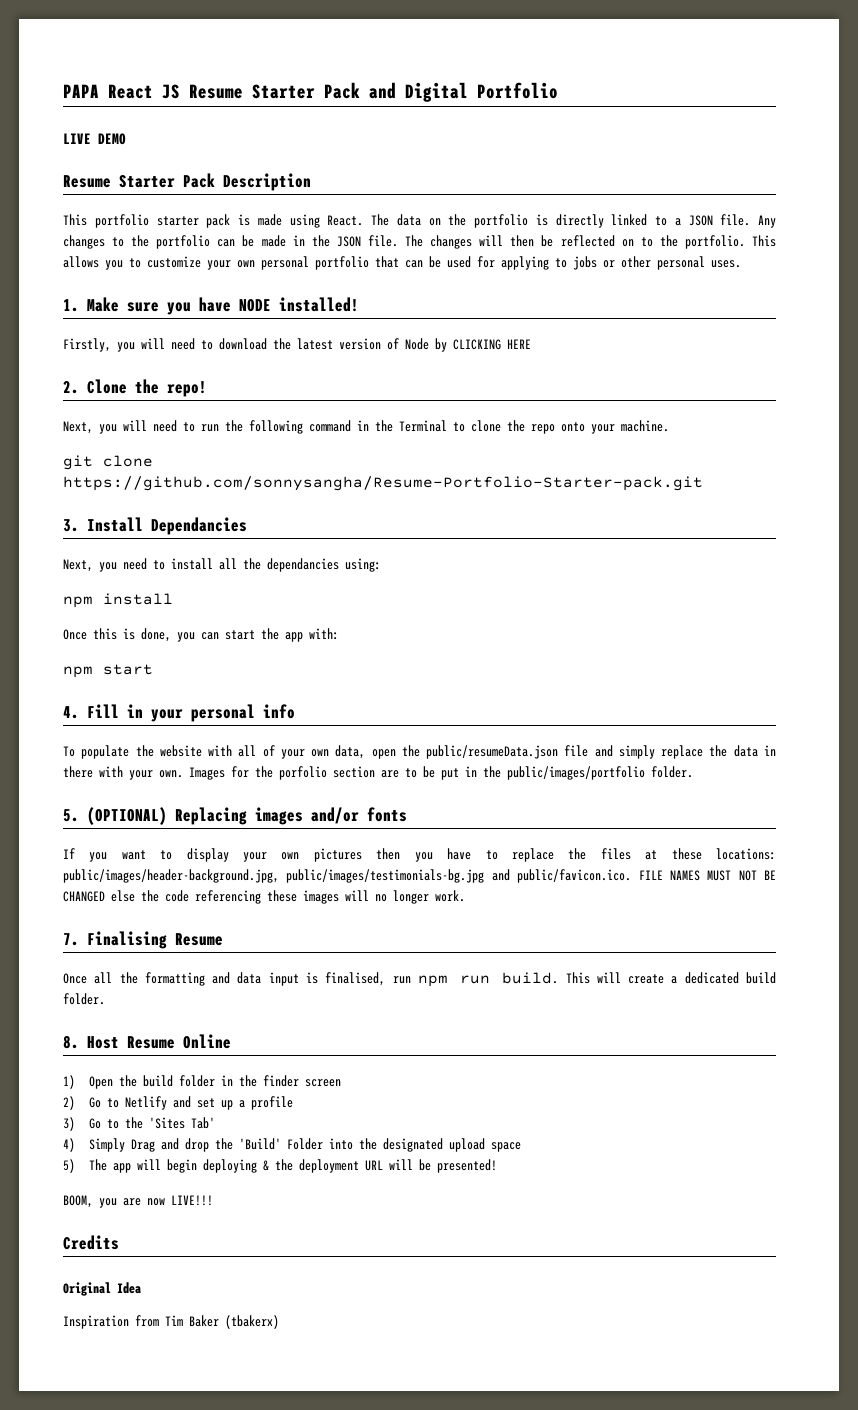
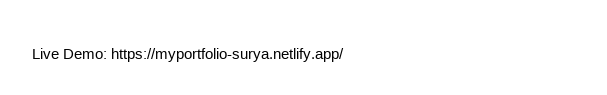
- PAPA React JS Resume Starter Pack and Digital Portfolio
- LIVE DEMO
- Resume Starter Pack Description
- This portfolio starter pack is made using React. The data on the portfolio is directly linked to a JSON file. Any changes to the portfolio can be made in the JSON file. The changes will then be reflected on to the portfolio. This allows you to customize your own personal portfolio that can be used for applying to jobs or other personal uses.
- 1. Make sure you have NODE installed!
- Firstly, you will need to download the latest version of Node by CLICKING HERE
- 2. Clone the repo!
- Next, you will need to run the following command in the Terminal to clone the repo onto your machine.
- git clone https://github.com/sonnysangha/Resume-Portfolio-Starter-pack.git
- 3. Install Dependancies
- Next, you need to install all the dependancies using:
- npm install
- Once this is done, you can start the app with:
- npm start
- 4. Fill in your personal info
- To populate the website with all of your own data, open the public/resumeData.json file and simply replace the data in there with your own. Images for the porfolio section are to be put in the public/images/portfolio folder.
- 5. (OPTIONAL) Replacing images and/or fonts
- If you want to display your own pictures then you have to replace the files at these locations: public/images/header-background.jpg, public/images/testimonials-bg.jpg and public/favicon.ico. FILE NAMES MUST NOT BE CHANGED else the code referencing these images will no longer work.
- 7. Finalising Resume
- Once all the formatting and data input is finalised, run npm run build. This will create a dedicated build folder.
- 8. Host Resume Online
- 1) Open the build folder in the finder screen
- 2) Go to Netlify and set up a profile
- 3) Go to the 'Sites Tab'
- 4) Simply Drag and drop the 'Build' Folder into the designated upload space
- 5) The app will begin deploying & the deployment URL will be presented!
- BOOM, you are now LIVE!!!
- Credits
- Original Idea
- Inspiration from Tim Baker (tbakerx)
+ Live Demo: https://myportfolio-surya.netlify.app/

